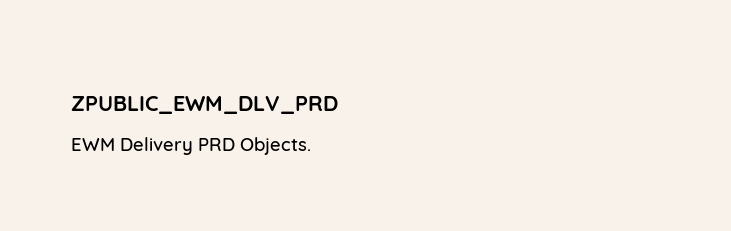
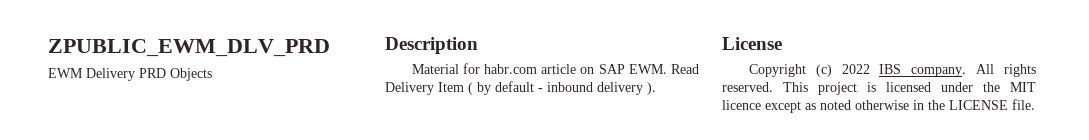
- EWM Delivery PRD Objects.
+ EWM Delivery PRD Objects
+ Description
+ Material for habr.com article on SAP EWM. Read Delivery Item ( by default - inbound delivery ).
+ License
+ Copyright (c) 2022 IBS company. All rights reserved. This project is licensed under the MIT licence except as noted otherwise in the LICENSE file.

